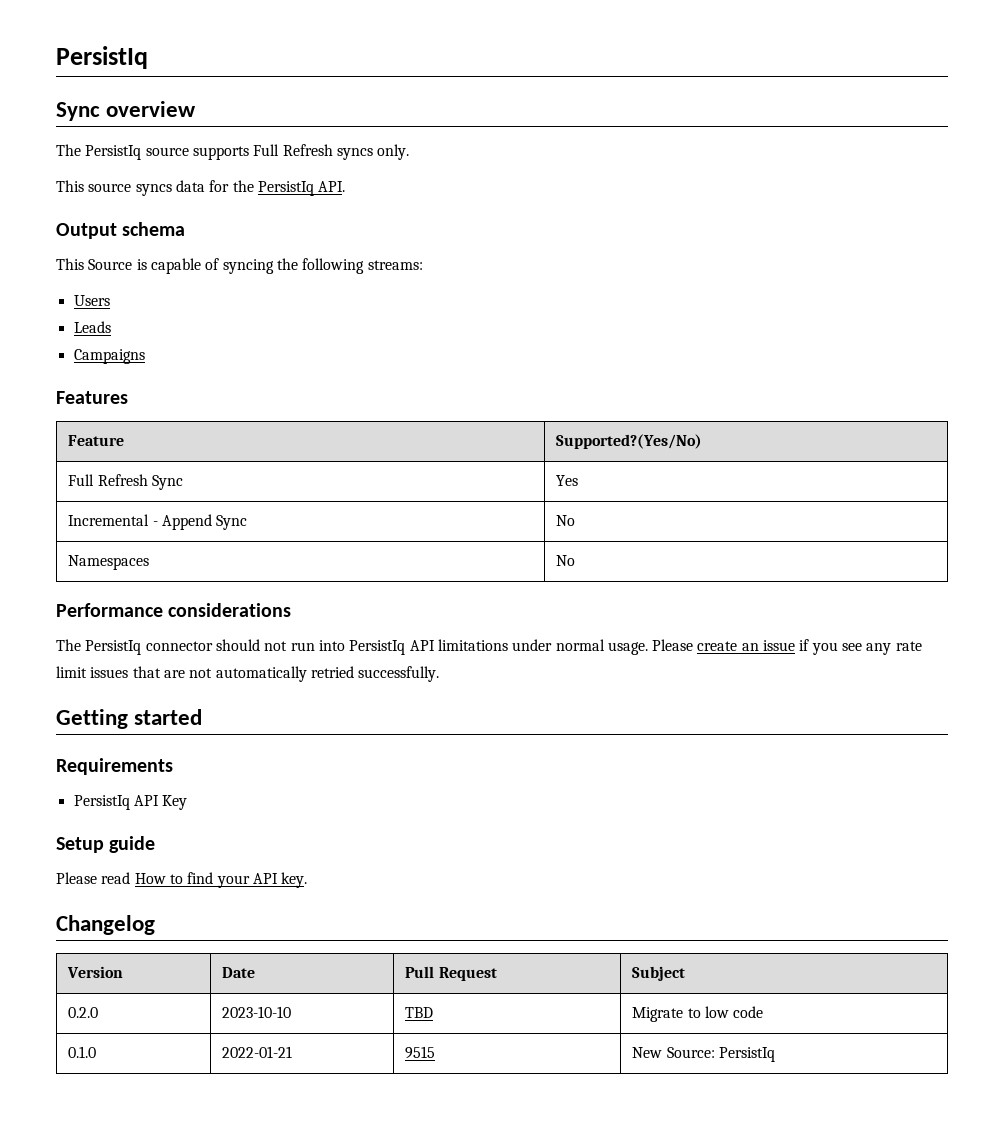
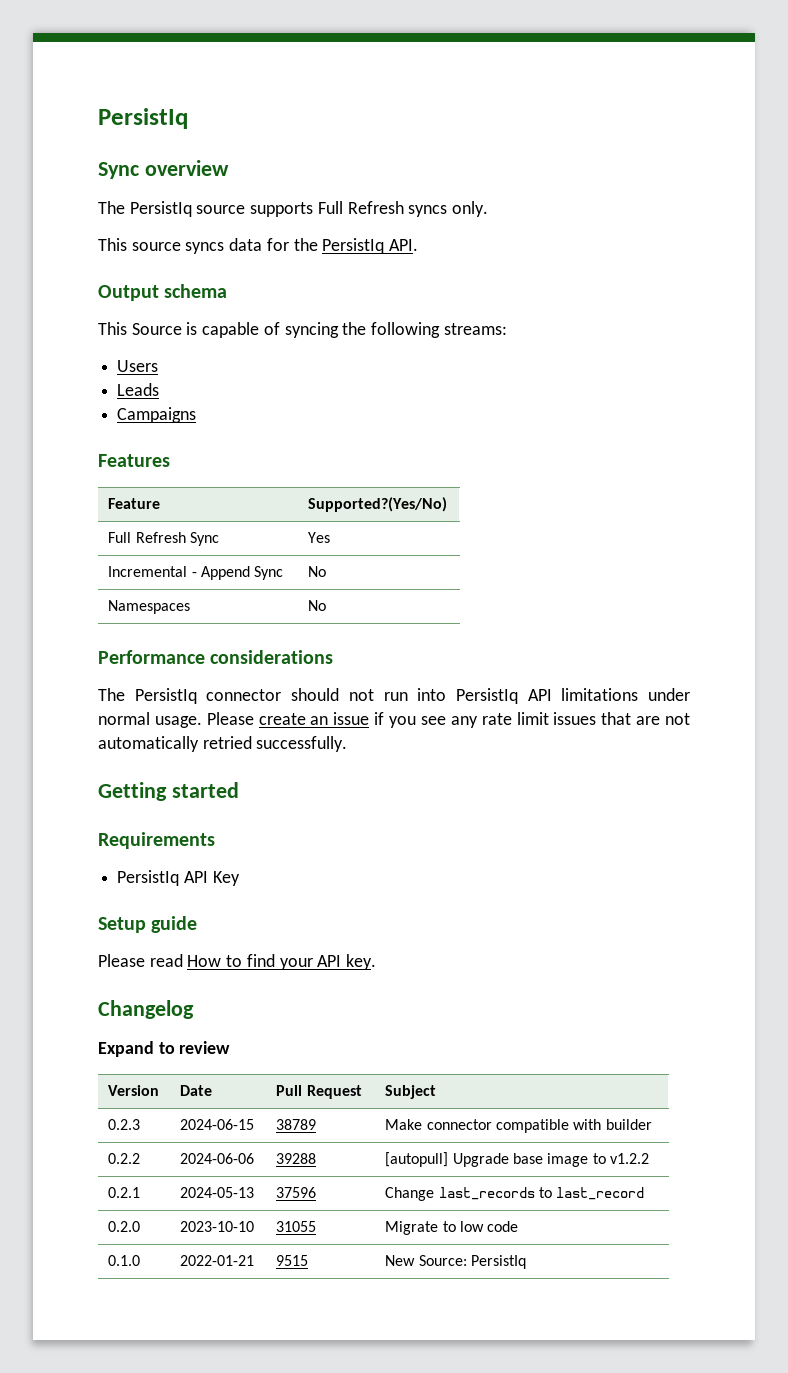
+ Expand to review
+ 0.2.3 | 2024-06-15 | 38789 | Make connector compatible with builder
+ 0.2.2 | 2024-06-06 | 39288 | [autopull] Upgrade base image to v1.2.2
+ 0.2.1 | 2024-05-13 | 37596 | Change last_records to last_record
- 0.2.0 | 2023-10-10 | TBD | Migrate to low code
+ 0.2.0 | 2023-10-10 | 31055 | Migrate to low code

